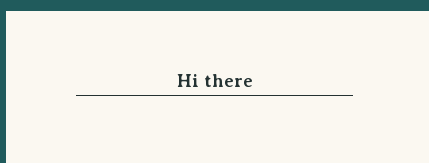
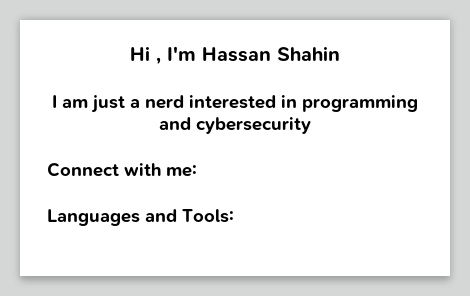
- Hi there
+ Hi , I'm Hassan Shahin
+ I am just a nerd interested in programming and cybersecurity
+ Connect with me:
+ Languages and Tools:

